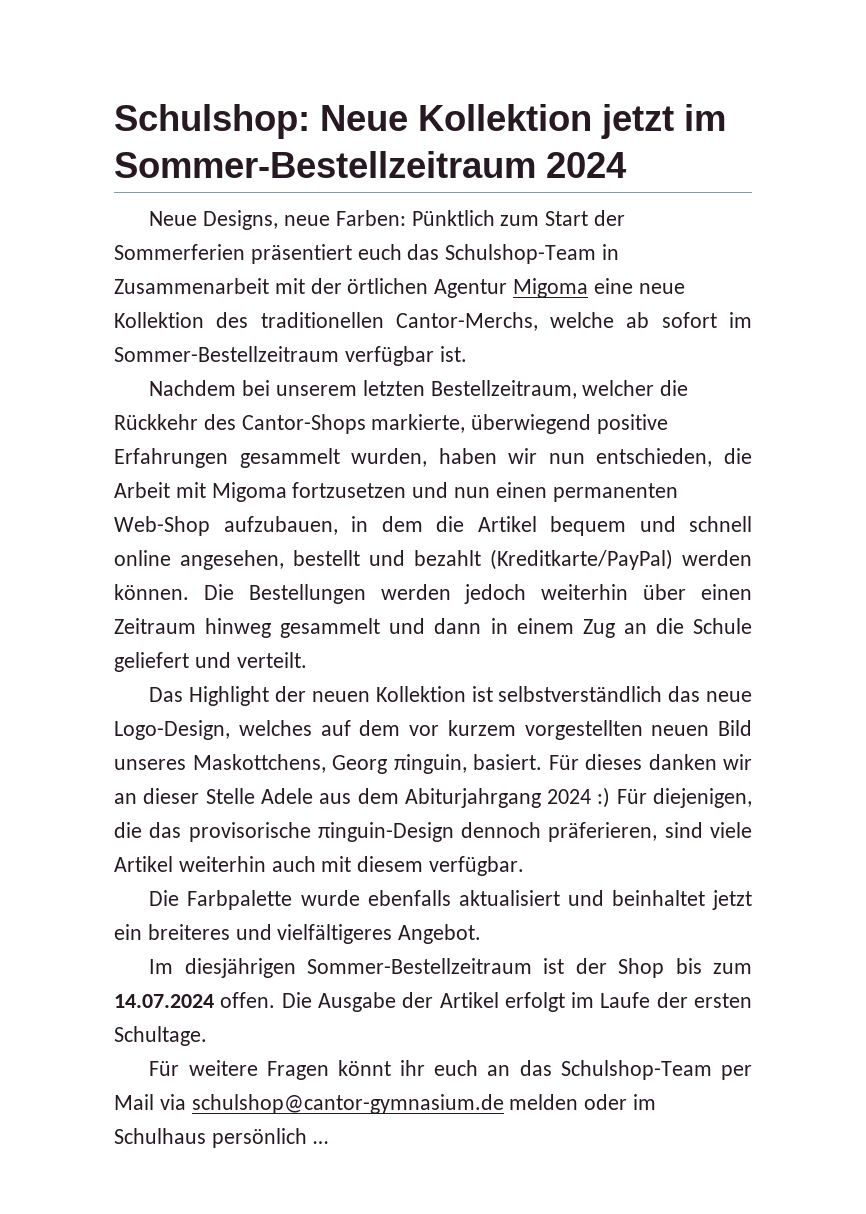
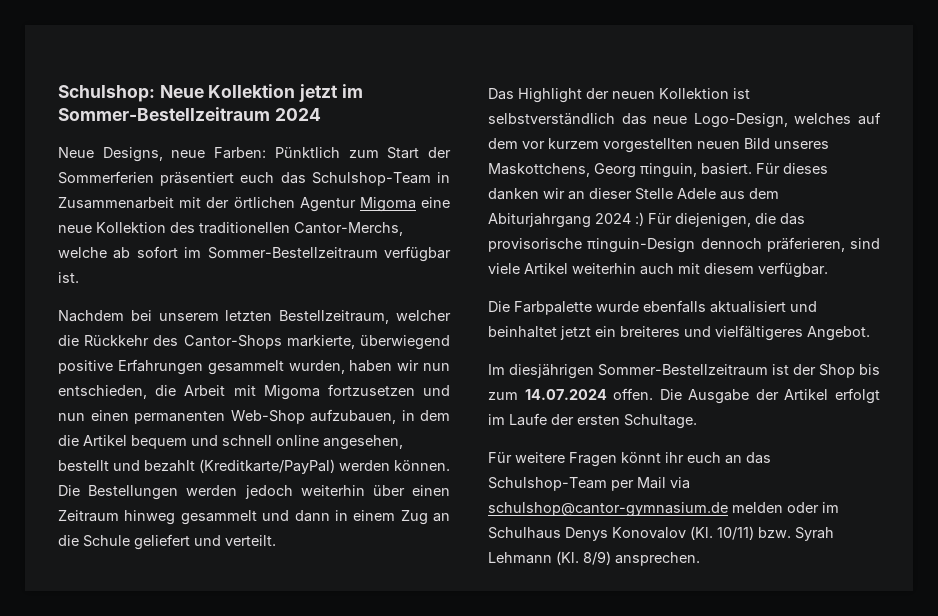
- Für weitere Fragen könnt ihr euch an das Schulshop-Team per Mail via schulshop@cantor-gymnasium.de melden oder im Schulhaus persönlich …
+ Für weitere Fragen könnt ihr euch an das Schulshop-Team per Mail via schulshop@cantor-gymnasium.de melden oder im Schulhaus Denys Konovalov (Kl. 10/11) bzw. Syrah Lehmann (Kl. 8/9) ansprechen.

